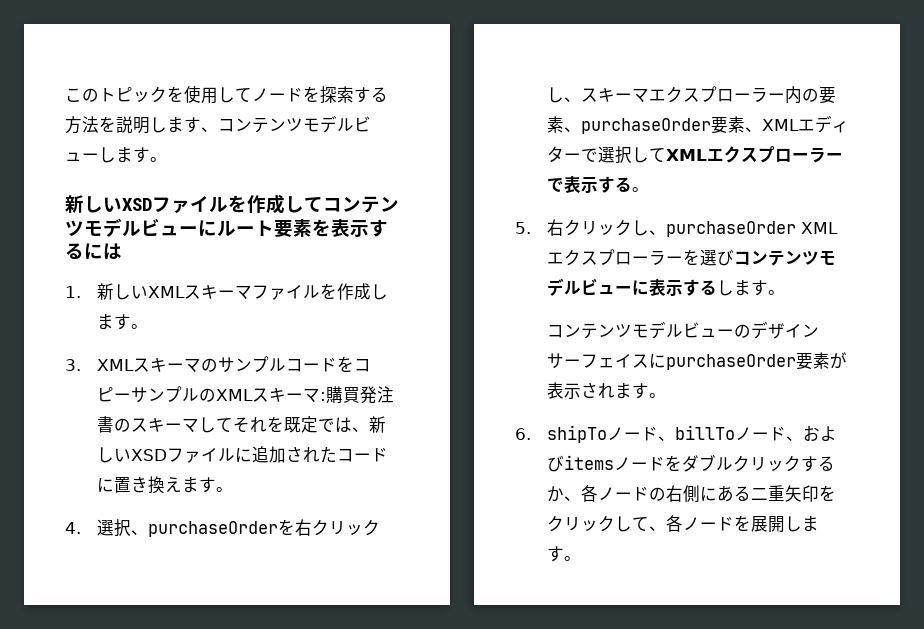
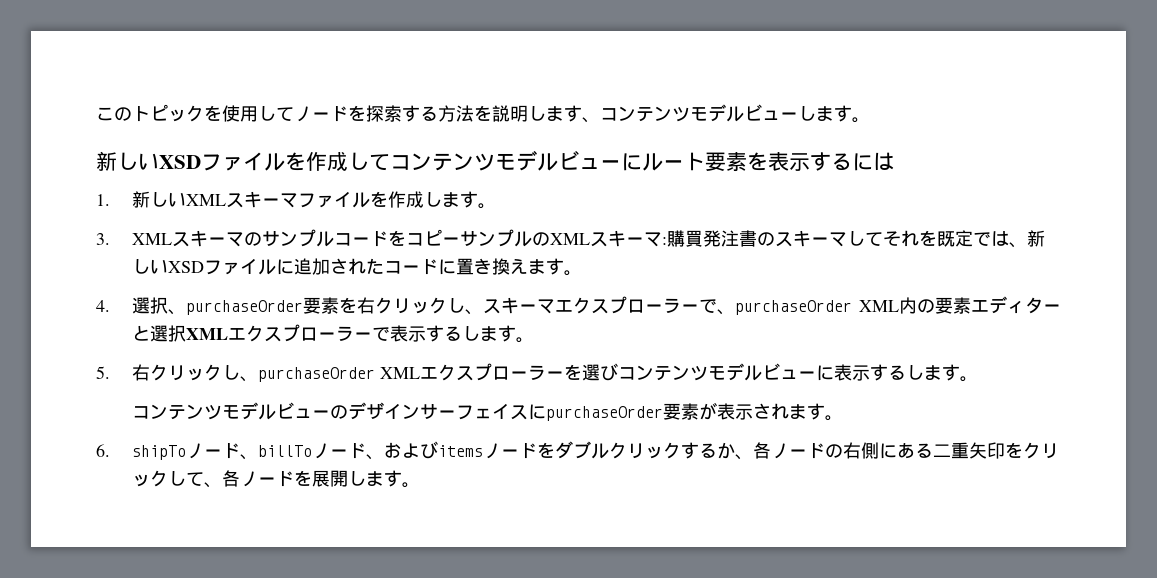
- 4.選択、purchaseOrderを右クリックし、スキーマエクスプローラー内の要素、purchaseOrder要素、XMLエディターで選択してXMLエクスプローラーで表示する。
+ 4.選択、purchaseOrder要素を右クリックし、スキーマエクスプローラーで、purchaseOrder XML内の要素エディターと選択XMLエクスプローラーで表示するします。

